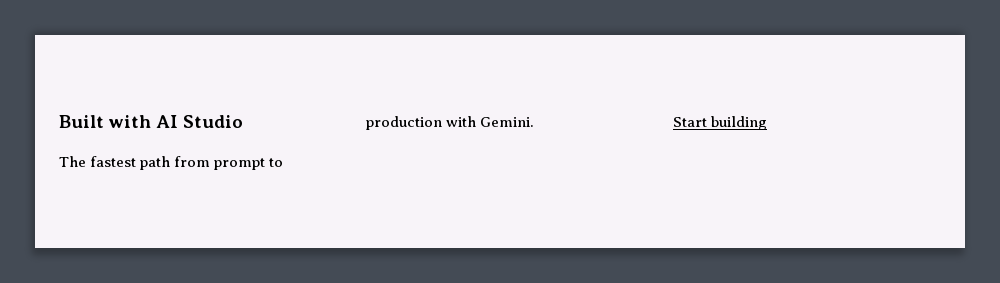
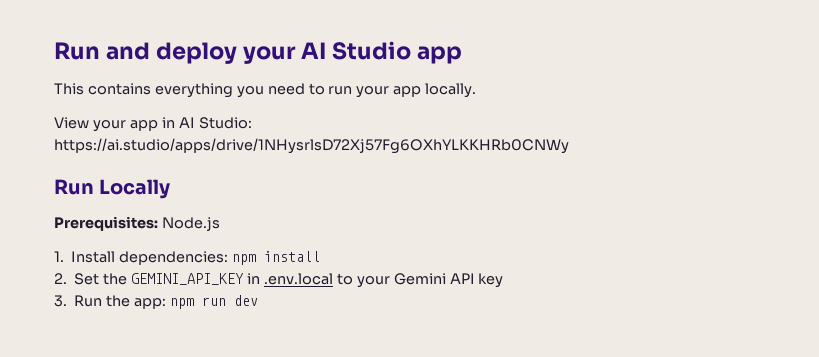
- Built with AI Studio
- The fastest path from prompt to production with Gemini.
- Start building
+ Run and deploy your AI Studio app
+ This contains everything you need to run your app locally.
+ View your app in AI Studio: https://ai.studio/apps/drive/1NHysrlsD72Xj57Fg6OXhYLKKHRb0CNWy
+ Run Locally
+ Prerequisites: Node.js
+ 1. Install dependencies: npm install
+ 2. Set the GEMINI_API_KEY in .env.local to your Gemini API key
+ 3. Run the app: npm run dev

